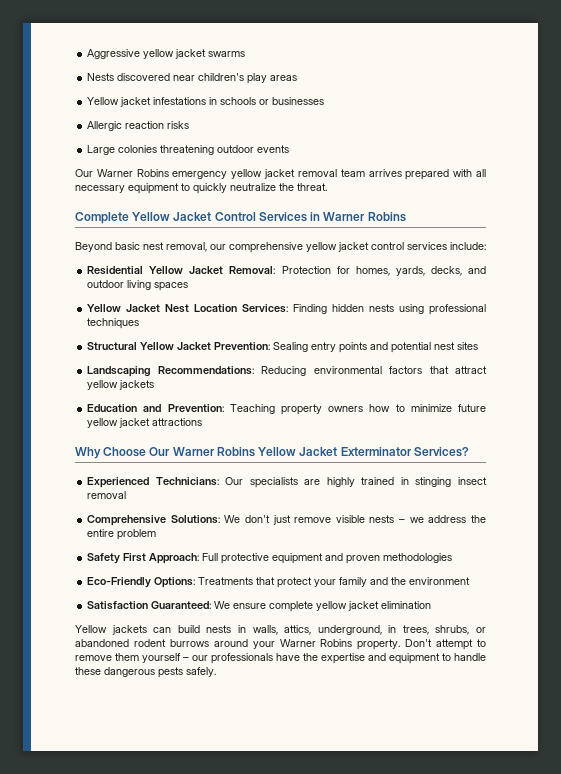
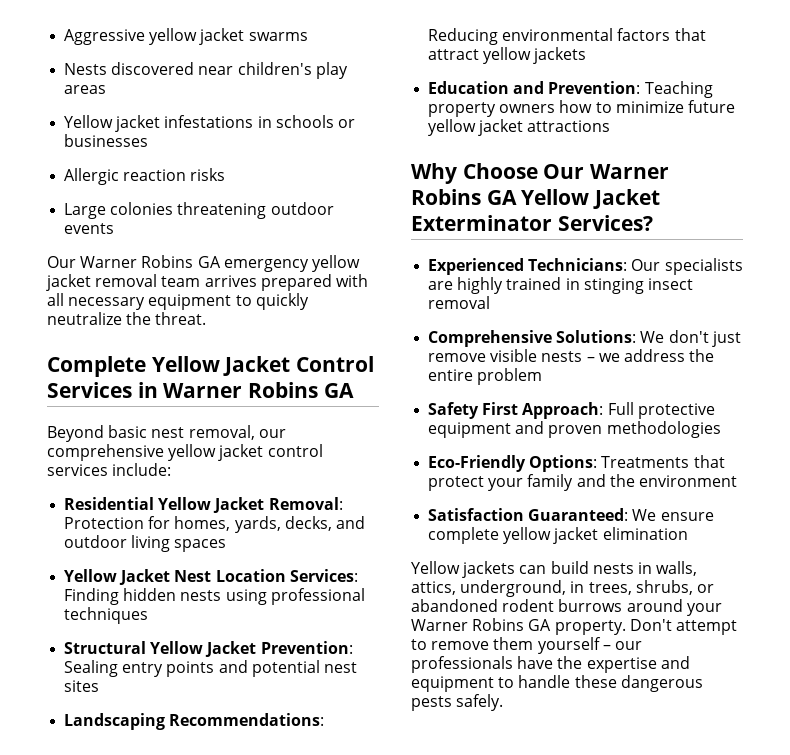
- Our Warner Robins emergency yellow jacket removal team arrives prepared with all necessary equipment to quickly neutralize the threat.
+ Our Warner Robins GA emergency yellow jacket removal team arrives prepared with all necessary equipment to quickly neutralize the threat.
- Complete Yellow Jacket Control Services in Warner Robins
+ Complete Yellow Jacket Control Services in Warner Robins GA
- Why Choose Our Warner Robins Yellow Jacket Exterminator Services?
+ Why Choose Our Warner Robins GA Yellow Jacket Exterminator Services?
- Yellow jackets can build nests in walls, attics, underground, in trees, shrubs, or abandoned rodent burrows around your Warner Robins property.
+ Yellow jackets can build nests in walls, attics, underground, in trees, shrubs, or abandoned rodent burrows around your Warner Robins GA property.

